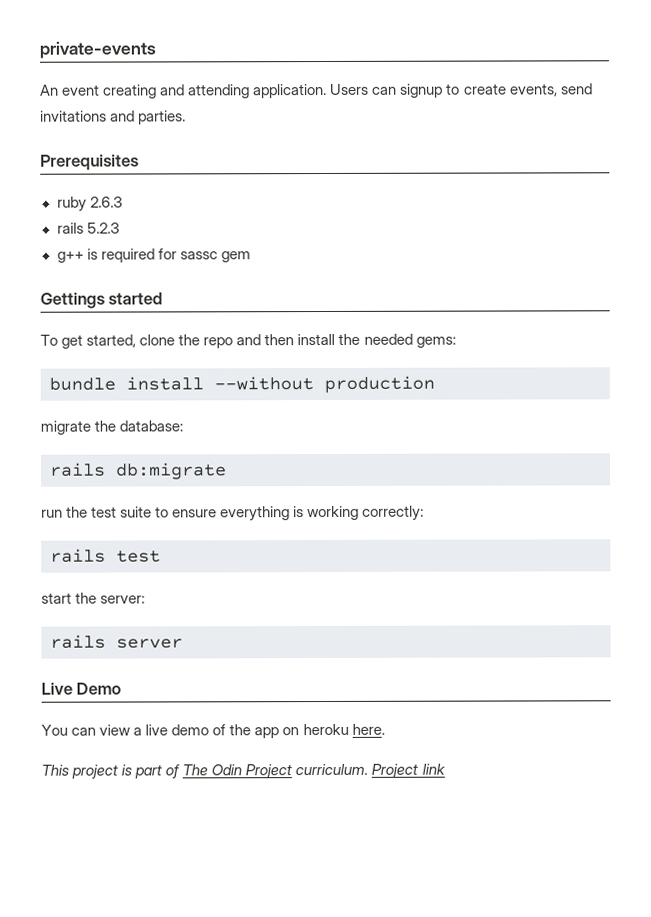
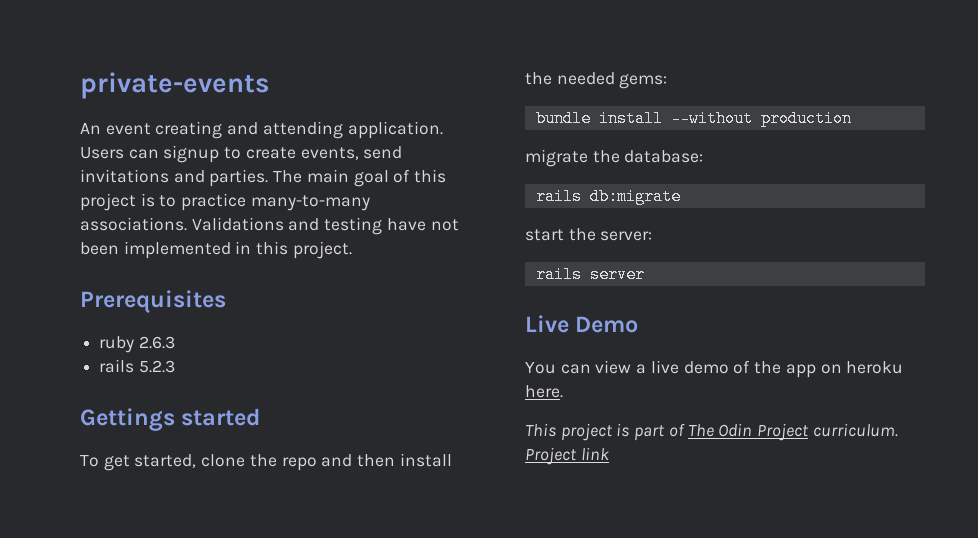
+ The main goal of this project is to practice many-to-many associations. Validations and testing have not been implemented in this project.
- g++ is required for sassc gem
- run the test suite to ensure everything is working correctly:
- rails test

